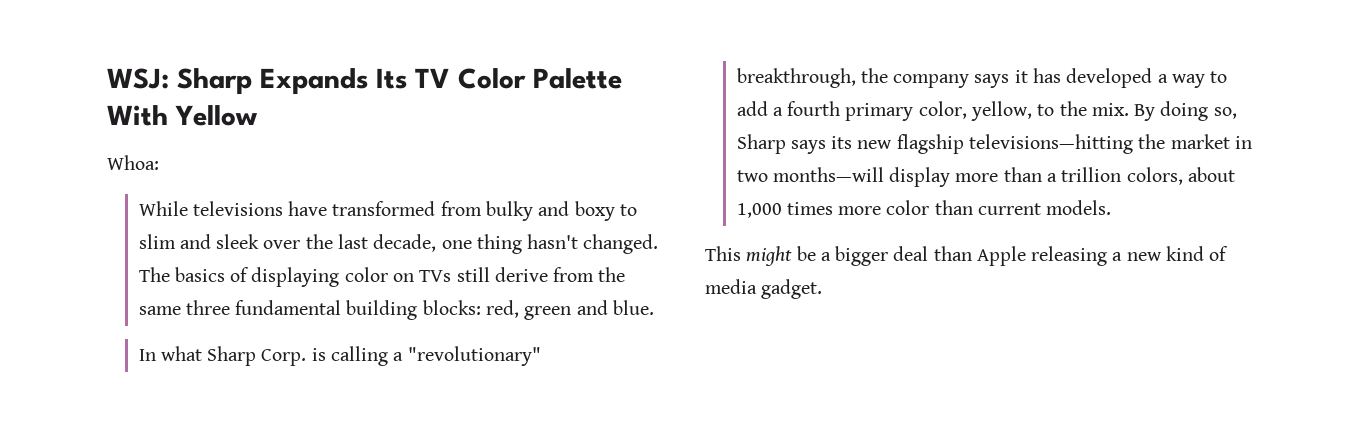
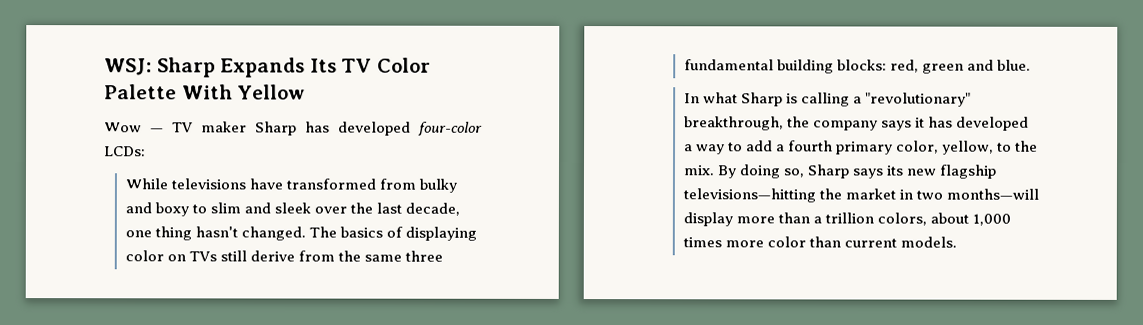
- Whoa:
+ Wow — TV maker Sharp has developed four-color LCDs:
- In what Sharp Corp. is calling a "revolutionary" breakthrough, the company says it has developed a way to add a fourth primary color, yellow, to the mix.
+ In what Sharp is calling a "revolutionary" breakthrough, the company says it has developed a way to add a fourth primary color, yellow, to the mix.
- This might be a bigger deal than Apple releasing a new kind of media gadget.

